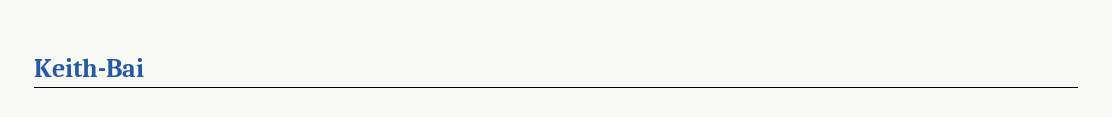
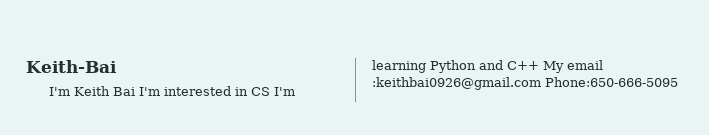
+ I'm Keith Bai I'm interested in CS I'm learning Python and C++ My email :keithbai0926@gmail.com Phone:650-666-5095

